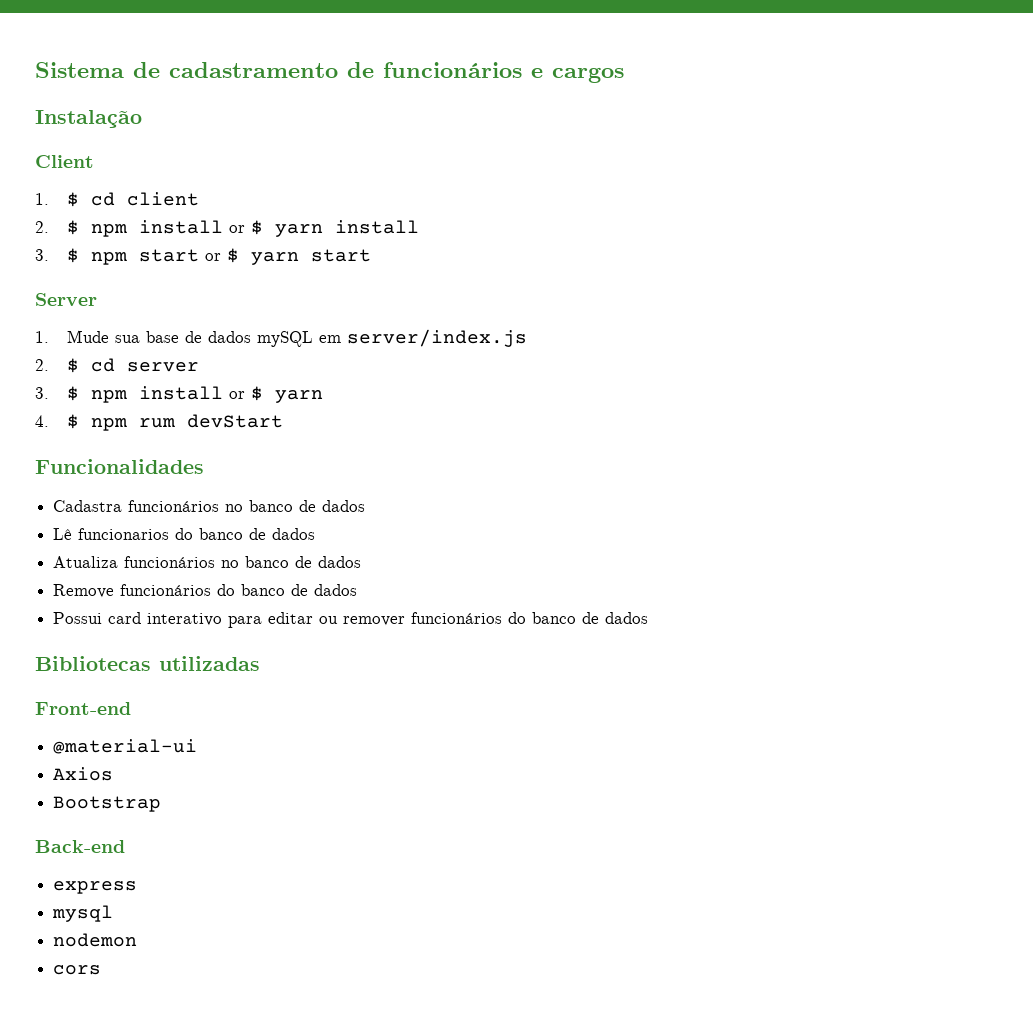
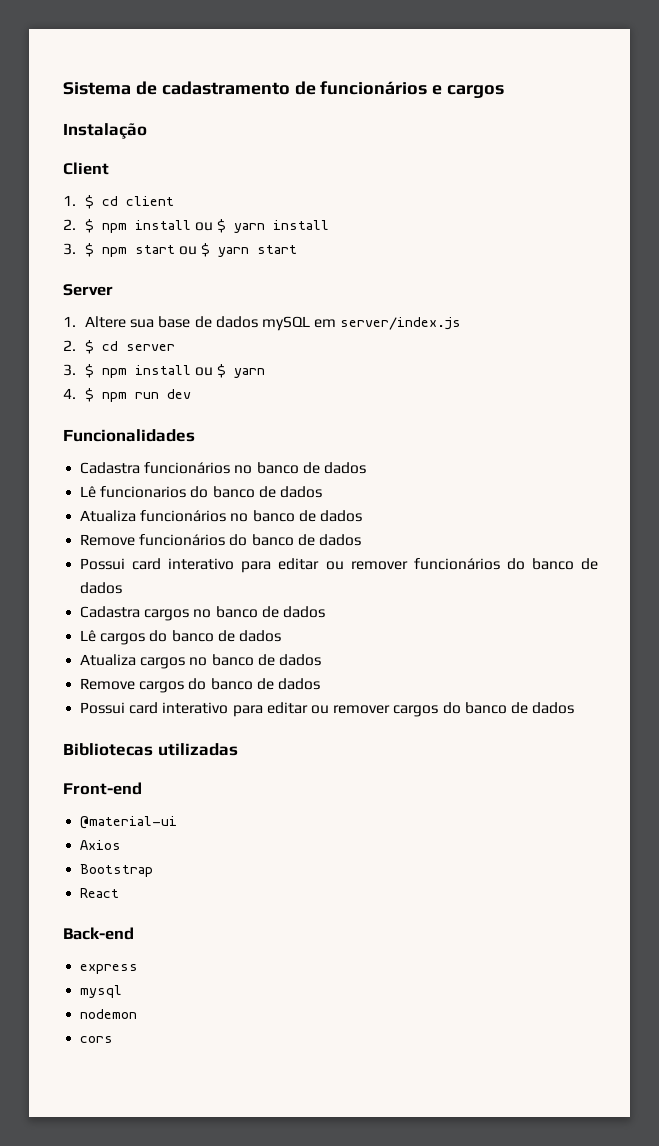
- 2. $ npm install or $ yarn install
+ 2. $ npm install ou $ yarn install
- 3. $ npm start or $ yarn start
+ 3. $ npm start ou $ yarn start
- 1. Mude sua base de dados mySQL em server/index.js
+ 1. Altere sua base de dados mySQL em server/index.js
- 3. $ npm install or $ yarn
+ 3. $ npm install ou $ yarn
- 4. $ npm rum devStart
+ 4. $ npm run dev
+ Cadastra cargos no banco de dados
+ Lê cargos do banco de dados
+ Atualiza cargos no banco de dados
+ Remove cargos do banco de dados
+ Possui card interativo para editar ou remover cargos do banco de dados
+ React

